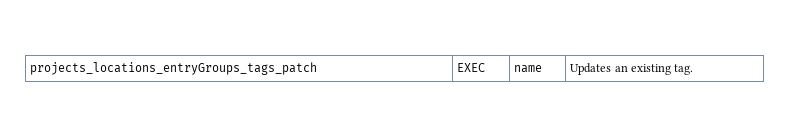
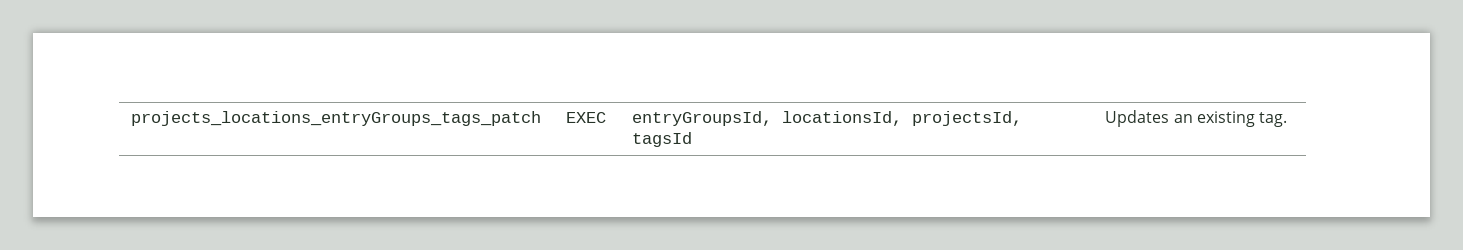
- projects_locations_entryGroups_tags_patch | EXEC | name | Updates an existing tag.
+ projects_locations_entryGroups_tags_patch | EXEC | entryGroupsId, locationsId, projectsId, tagsId | Updates an existing tag.

